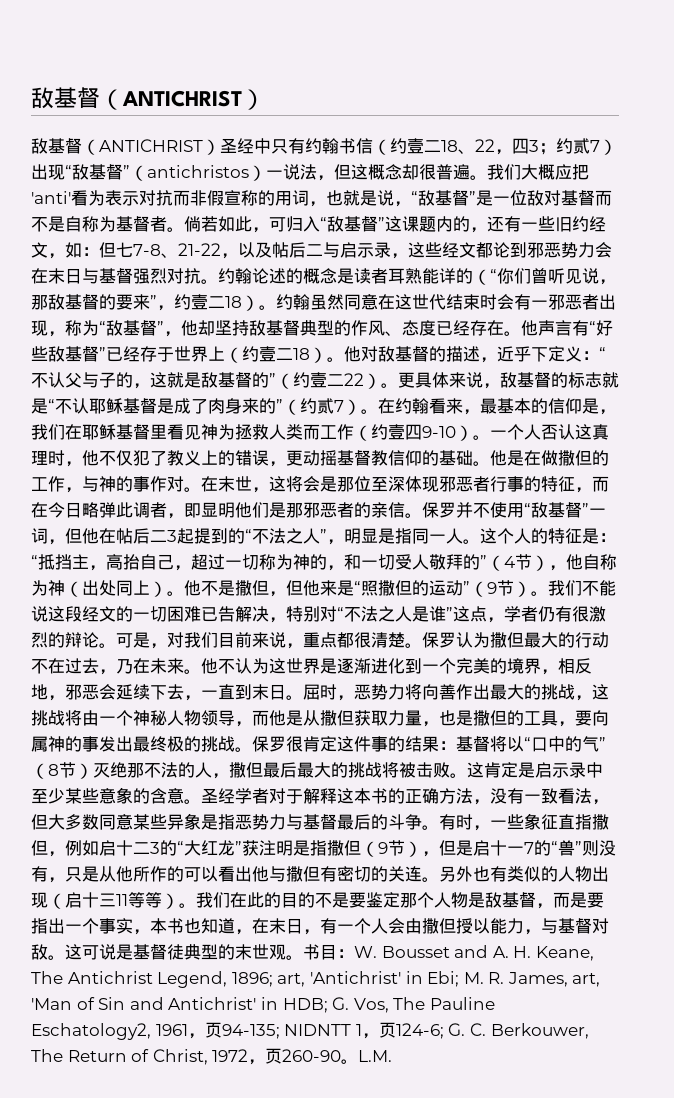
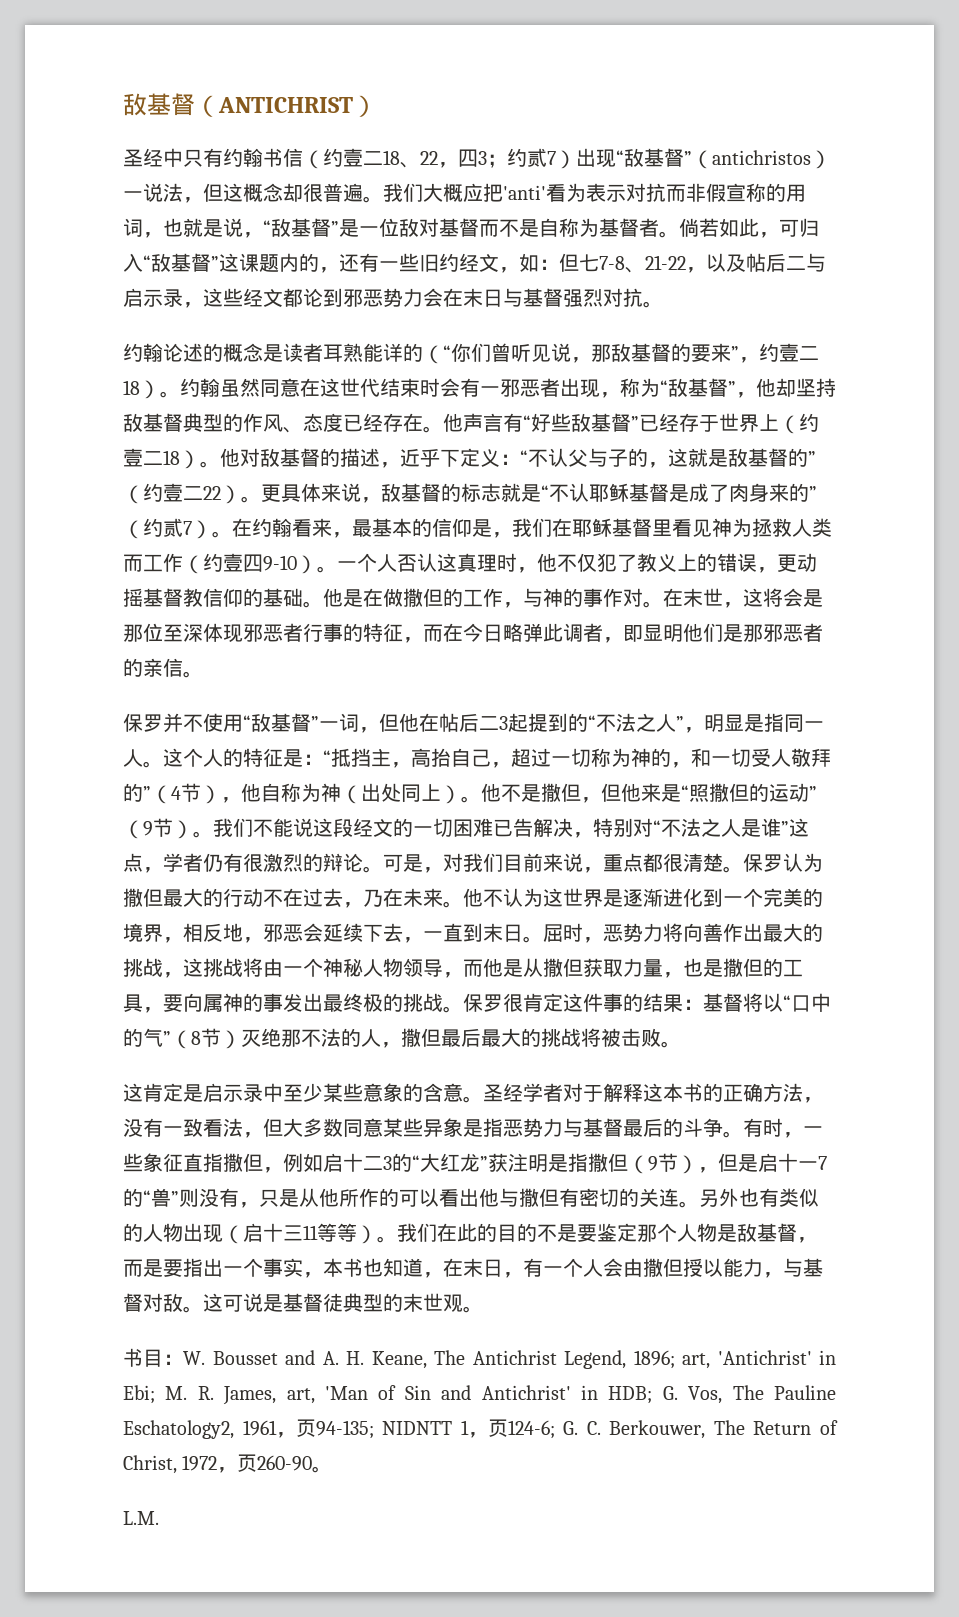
- 敌基督（ANTICHRIST）圣经中只有约翰书信（约壹二18、22，四3；约贰7）出现“敌基督”（antichristos）一说法，但这概念却很普遍。
+ 圣经中只有约翰书信（约壹二18、22，四3；约贰7）出现“敌基督”（antichristos）一说法，但这概念却很普遍。
- 倘若如此，可归入“敌基督”这课题内的，还有一些旧约经文，如：但七7-8、21-22，以及帖后二与启示录，这些经文都论到邪恶势力会在末日与基督强烈对抗。约翰论述的概念是读者耳熟能详的（“你们曾听见说，那敌基督的要来”，约壹二18）。
+ 倘若如此，可归入“敌基督”这课题内的，还有一些旧约经文，如：但七7-8、21-22，以及帖后二与启示录，这些经文都论到邪恶势力会在末日与基督强烈对抗。
+ 约翰论述的概念是读者耳熟能详的（“你们曾听见说，那敌基督的要来”，约壹二18）。
- 在末世，这将会是那位至深体现邪恶者行事的特征，而在今日略弹此调者，即显明他们是那邪恶者的亲信。保罗并不使用“敌基督”一词，但他在帖后二3起提到的“不法之人”，明显是指同一人。
+ 在末世，这将会是那位至深体现邪恶者行事的特征，而在今日略弹此调者，即显明他们是那邪恶者的亲信。
+ 保罗并不使用“敌基督”一词，但他在帖后二3起提到的“不法之人”，明显是指同一人。
- 保罗很肯定这件事的结果：基督将以“口中的气”（8节）灭绝那不法的人，撒但最后最大的挑战将被击败。这肯定是启示录中至少某些意象的含意。
+ 保罗很肯定这件事的结果：基督将以“口中的气”（8节）灭绝那不法的人，撒但最后最大的挑战将被击败。
+ 这肯定是启示录中至少某些意象的含意。
- 这可说是基督徒典型的末世观。书目：W. Bousset and A. H. Keane, The Antichrist Legend, 1896; art, 'Antichrist' in Ebi; M. R. James, art, 'Man of Sin and Antichrist' in HDB; G. Vos, The Pauline Eschatology2, 1961，页94-135; NIDNTT 1，页124-6; G. C. Berkouwer, The Return of Christ, 1972，页260-90。L.M.
+ 这可说是基督徒典型的末世观。
+ 书目：W. Bousset and A. H. Keane, The Antichrist Legend, 1896; art, 'Antichrist' in Ebi; M. R. James, art, 'Man of Sin and Antichrist' in HDB; G. Vos, The Pauline Eschatology2, 1961，页94-135; NIDNTT 1，页124-6; G. C. Berkouwer, The Return of Christ, 1972，页260-90。
+ L.M.

